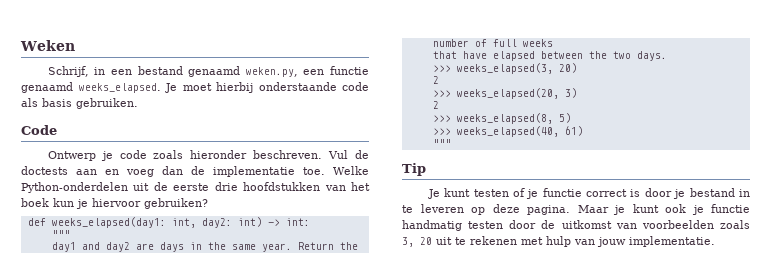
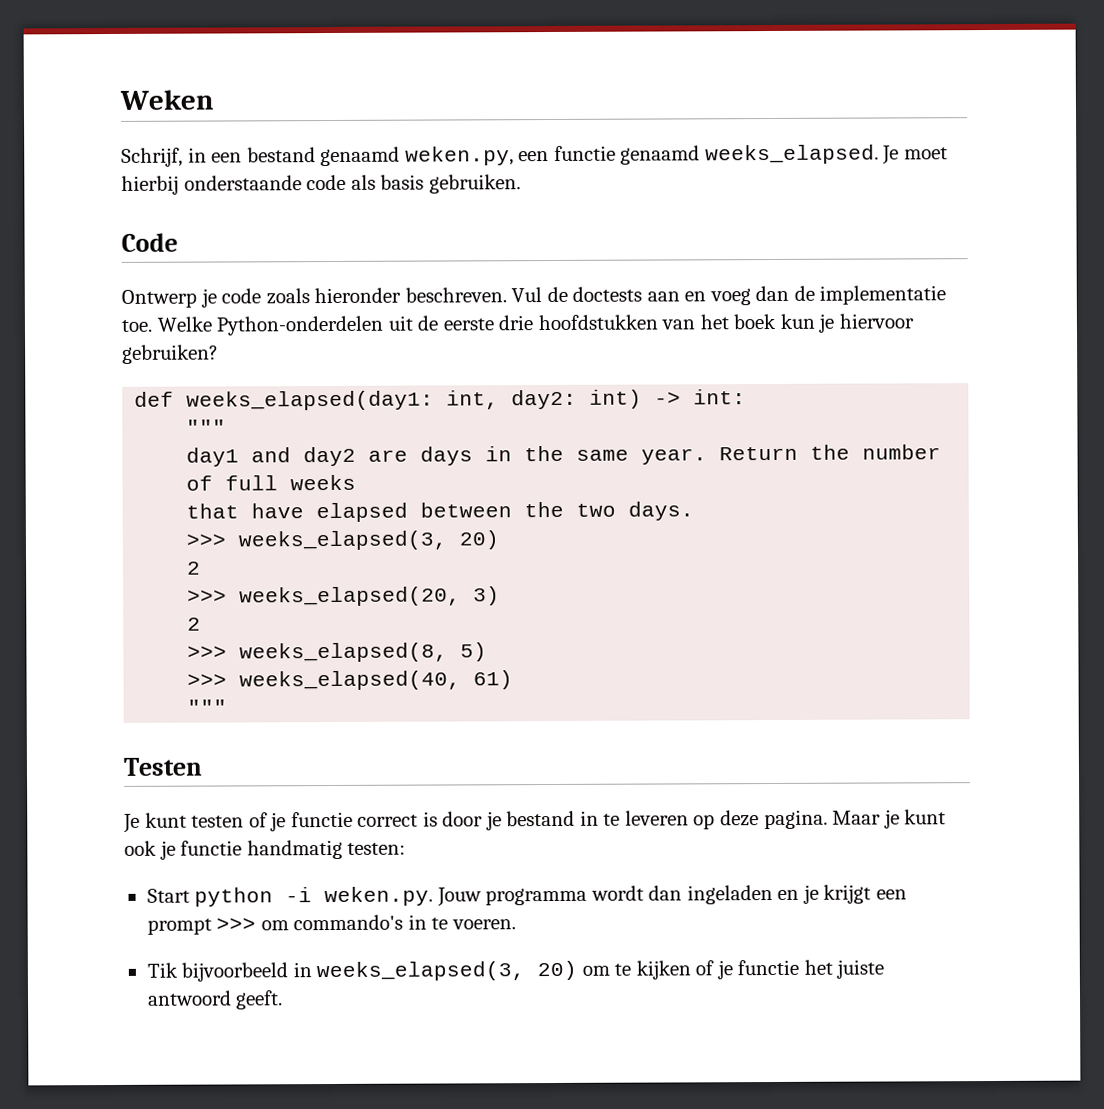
- Tip
+ Testen
- Maar je kunt ook je functie handmatig testen door de uitkomst van voorbeelden zoals 3, 20 uit te rekenen met hulp van jouw implementatie.
+ Maar je kunt ook je functie handmatig testen:
+ Start python -i weken.py. Jouw programma wordt dan ingeladen en je krijgt een prompt >>> om commando's in te voeren.
+ Tik bijvoorbeeld in weeks_elapsed(3, 20) om te kijken of je functie het juiste antwoord geeft.

